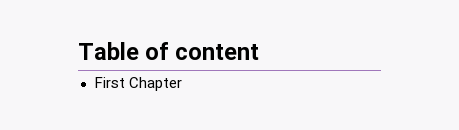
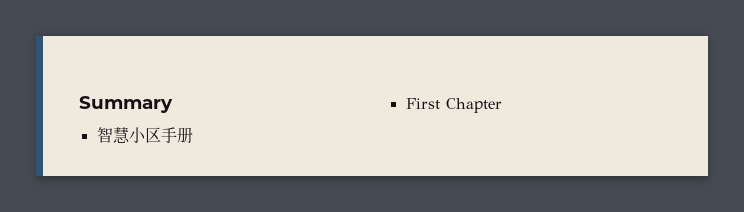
- Table of content
+ Summary
+ 智慧小区手册

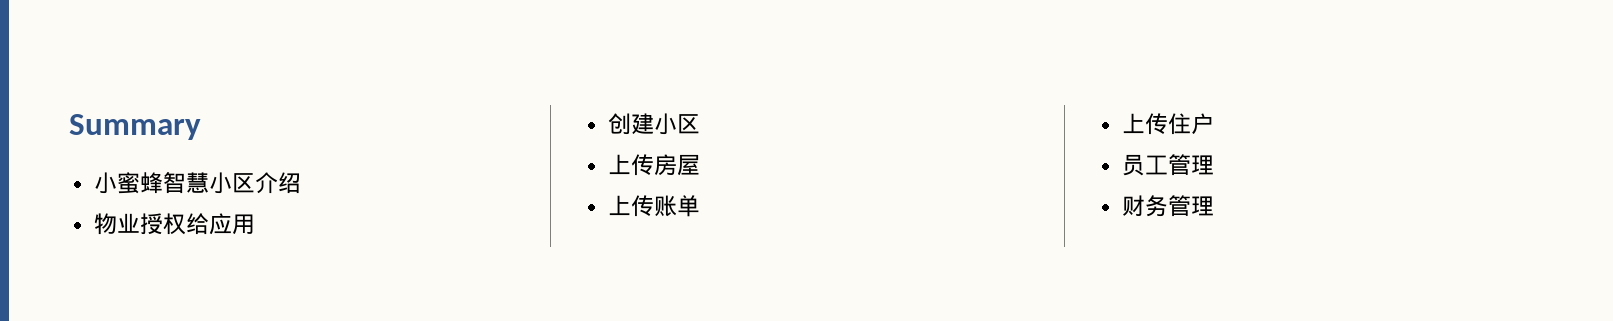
- 智慧小区手册
- First Chapter
+ 小蜜蜂智慧小区介绍
+ 物业授权给应用
+ 创建小区
+ 上传房屋
+ 上传账单
+ 上传住户
+ 员工管理
+ 财务管理

